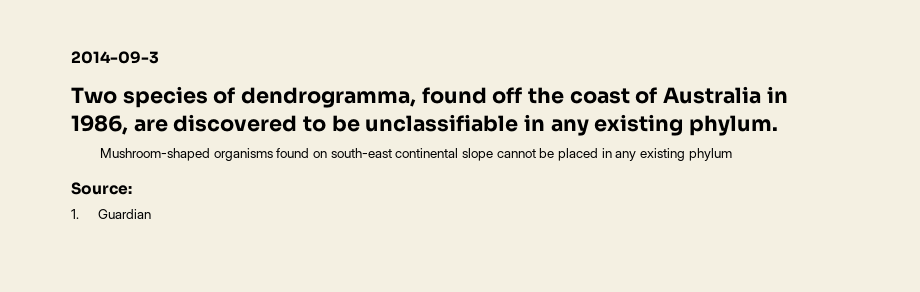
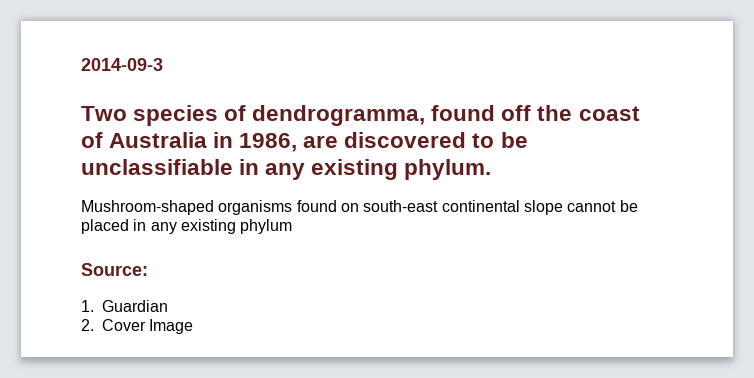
+ 2. Cover Image

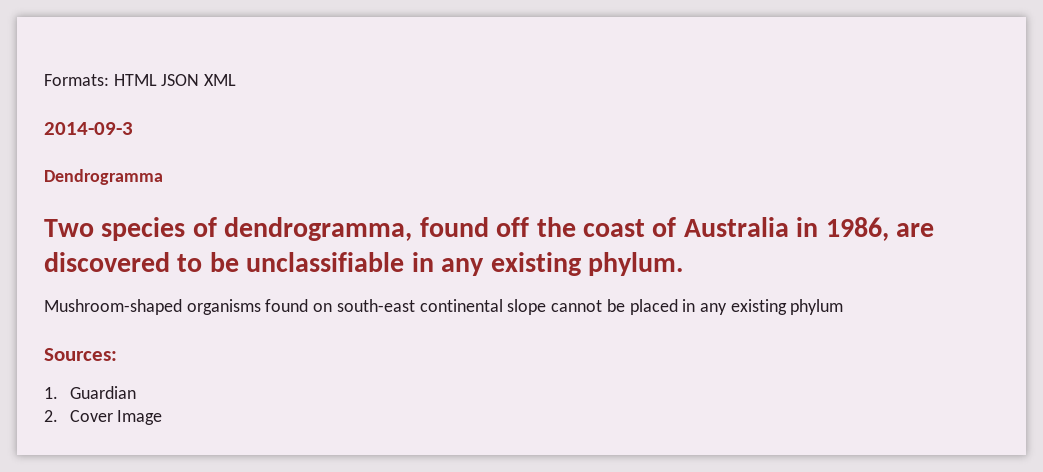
+ Formats: HTML JSON XML
+ Dendrogramma
- Source:
+ Sources:

